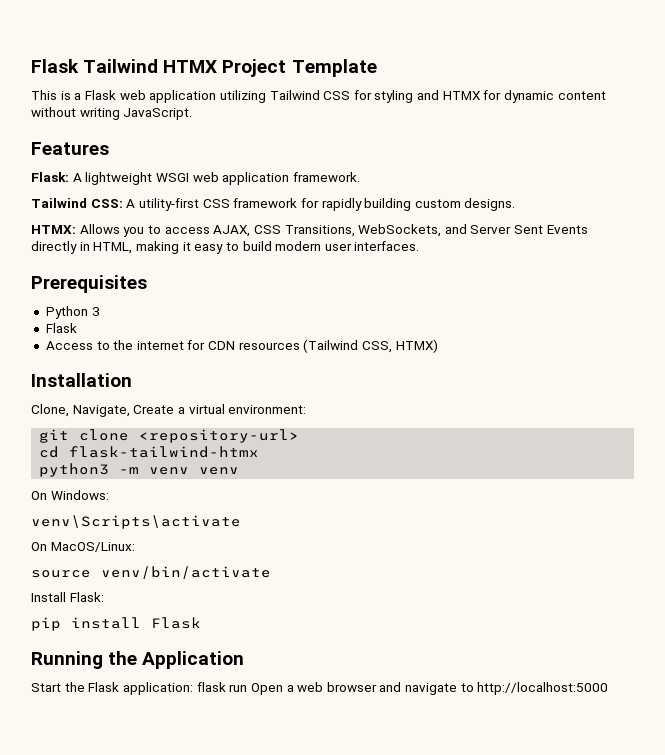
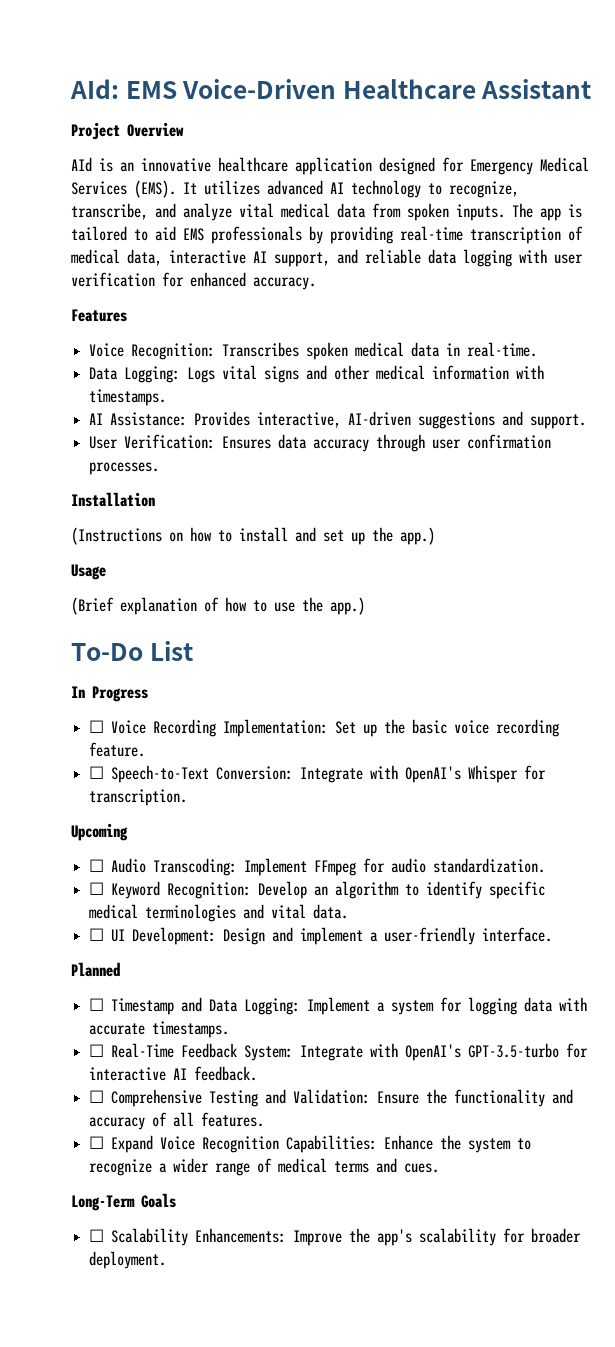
- Flask Tailwind HTMX Project Template
- This is a Flask web application utilizing Tailwind CSS for styling and HTMX for dynamic content without writing JavaScript.
+ AId: EMS Voice-Driven Healthcare Assistant
+ Project Overview
+ AId is an innovative healthcare application designed for Emergency Medical Services (EMS). It utilizes advanced AI technology to recognize, transcribe, and analyze vital medical data from spoken inputs. The app is tailored to aid EMS professionals by providing real-time transcription of medical data, interactive AI support, and reliable data logging with user verification for enhanced accuracy.
  Features
- Flask: A lightweight WSGI web application framework.
- Tailwind CSS: A utility-first CSS framework for rapidly building custom designs.
- HTMX: Allows you to access AJAX, CSS Transitions, WebSockets, and Server Sent Events directly in HTML, making it easy to build modern user interfaces.
- Prerequisites
- Python 3
- Flask
- Access to the internet for CDN resources (Tailwind CSS, HTMX)
+ Voice Recognition: Transcribes spoken medical data in real-time.
+ Data Logging: Logs vital signs and other medical information with timestamps.
+ AI Assistance: Provides interactive, AI-driven suggestions and support.
+ User Verification: Ensures data accuracy through user confirmation processes.
  Installation
- Clone, Navigate, Create a virtual environment:
- git clone <repository-url>
- cd flask-tailwind-htmx
- python3 -m venv venv
- On Windows:
- venv\Scripts\activate
- On MacOS/Linux:
- source venv/bin/activate
- Install Flask:
- pip install Flask
- Running the Application
- Start the Flask application: flask run Open a web browser and navigate to http://localhost:5000
+ (Instructions on how to install and set up the app.)
+ Usage
+ (Brief explanation of how to use the app.)
+ To-Do List
+ In Progress
+ ☐ Voice Recording Implementation: Set up the basic voice recording feature.
+ ☐ Speech-to-Text Conversion: Integrate with OpenAI's Whisper for transcription.
+ Upcoming
+ ☐ Audio Transcoding: Implement FFmpeg for audio standardization.
+ ☐ Keyword Recognition: Develop an algorithm to identify specific medical terminologies and vital data.
+ ☐ UI Development: Design and implement a user-friendly interface.
+ Planned
+ ☐ Timestamp and Data Logging: Implement a system for logging data with accurate timestamps.
+ ☐ Real-Time Feedback System: Integrate with OpenAI's GPT-3.5-turbo for interactive AI feedback.
+ ☐ Comprehensive Testing and Validation: Ensure the functionality and accuracy of all features.
+ ☐ Expand Voice Recognition Capabilities: Enhance the system to recognize a wider range of medical terms and cues.
+ Long-Term Goals
+ ☐ Scalability Enhancements: Improve the app's scalability for broader deployment.

